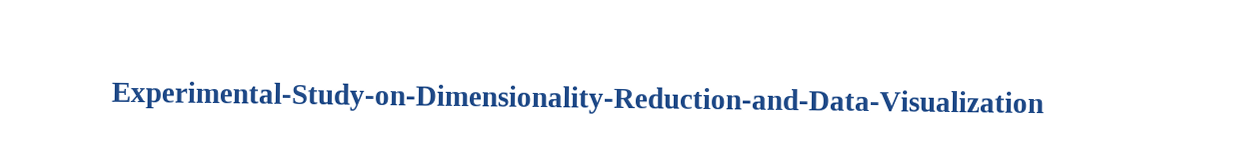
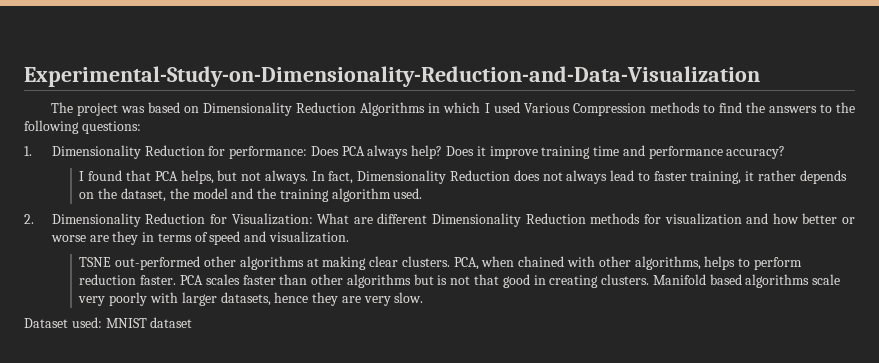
+ The project was based on Dimensionality Reduction Algorithms in which I used Various Compression methods to find the answers to the following questions:
+ 1. Dimensionality Reduction for performance: Does PCA always help? Does it improve training time and performance accuracy?
+ I found that PCA helps, but not always. In fact, Dimensionality Reduction does not always lead to faster training, it rather depends on the dataset, the model and the training algorithm used.
+ 2. Dimensionality Reduction for Visualization: What are different Dimensionality Reduction methods for visualization and how better or worse are they in terms of speed and visualization.
+ TSNE out-performed other algorithms at making clear clusters. PCA, when chained with other algorithms, helps to perform reduction faster. PCA scales faster than other algorithms but is not that good in creating clusters. Manifold based algorithms scale very poorly with larger datasets, hence they are very slow.
+ Dataset used: MNIST dataset

